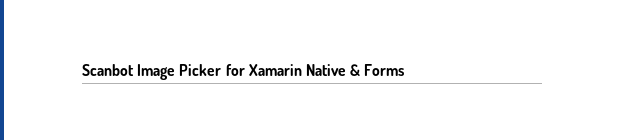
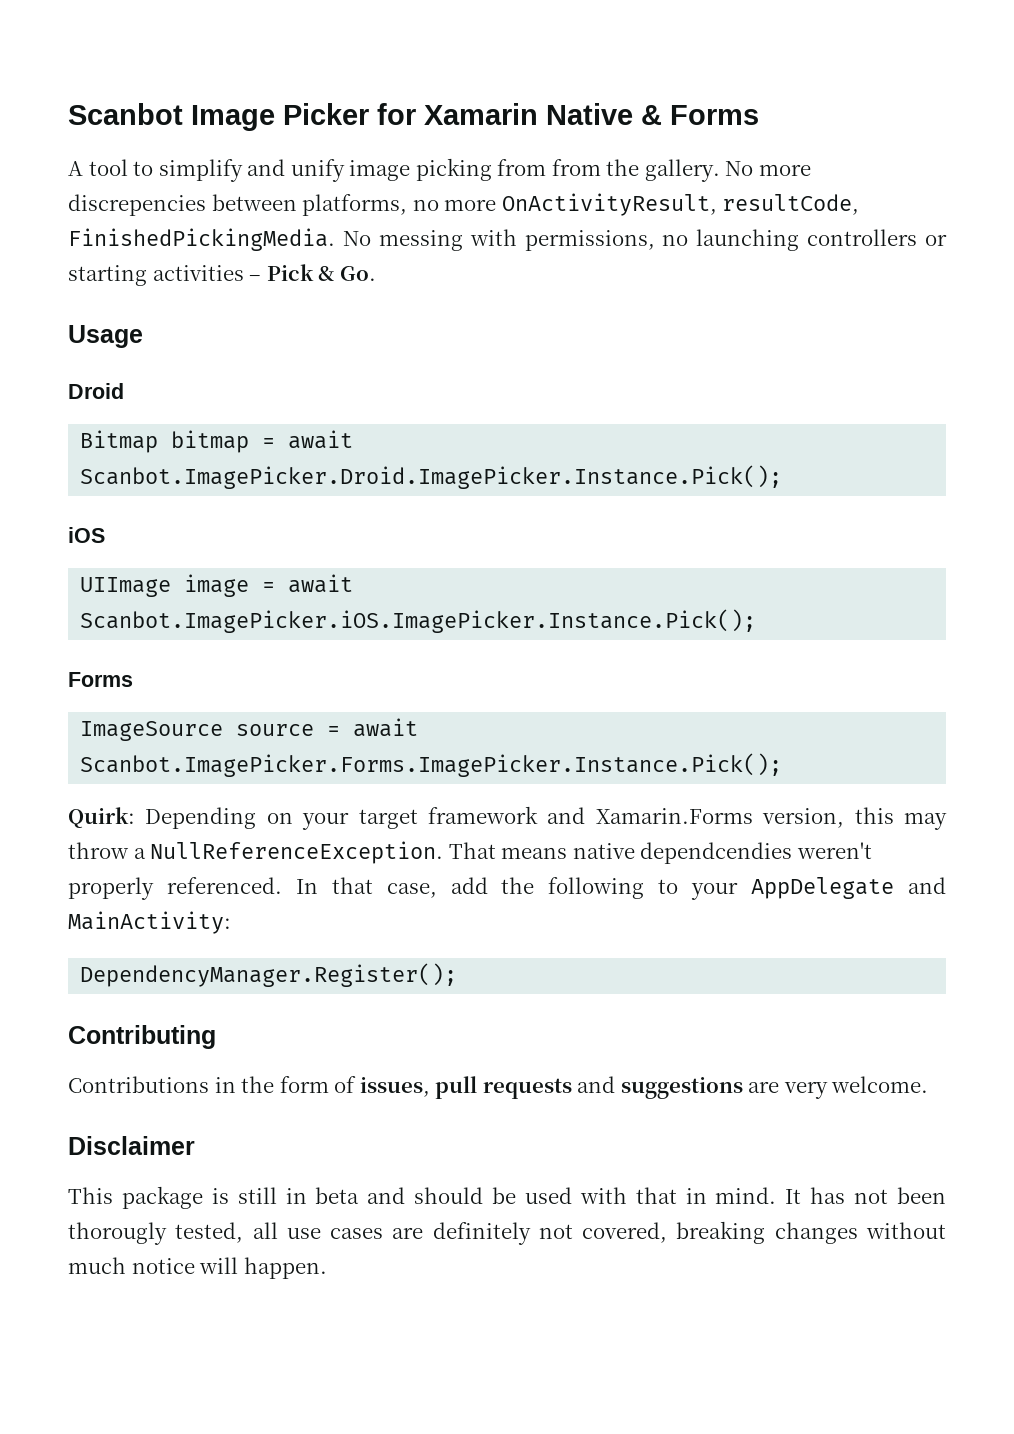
+ A tool to simplify and unify image picking from from the gallery. No more discrepencies between platforms, no more OnActivityResult, resultCode, FinishedPickingMedia. No messing with permissions, no launching controllers or starting activities – Pick & Go.
+ Usage
+ Droid
+ Bitmap bitmap = await Scanbot.ImagePicker.Droid.ImagePicker.Instance.Pick();
+ iOS
+ UIImage image = await Scanbot.ImagePicker.iOS.ImagePicker.Instance.Pick();
+ Forms
+ ImageSource source = await Scanbot.ImagePicker.Forms.ImagePicker.Instance.Pick();
+ Quirk: Depending on your target framework and Xamarin.Forms version, this may throw a NullReferenceException. That means native dependcendies weren't properly referenced. In that case, add the following to your AppDelegate and MainActivity:
+ DependencyManager.Register();
+ Contributing
+ Contributions in the form of issues, pull requests and suggestions are very welcome.
+ Disclaimer
+ This package is still in beta and should be used with that in mind. It has not been thorougly tested, all use cases are definitely not covered, breaking changes without much notice will happen.

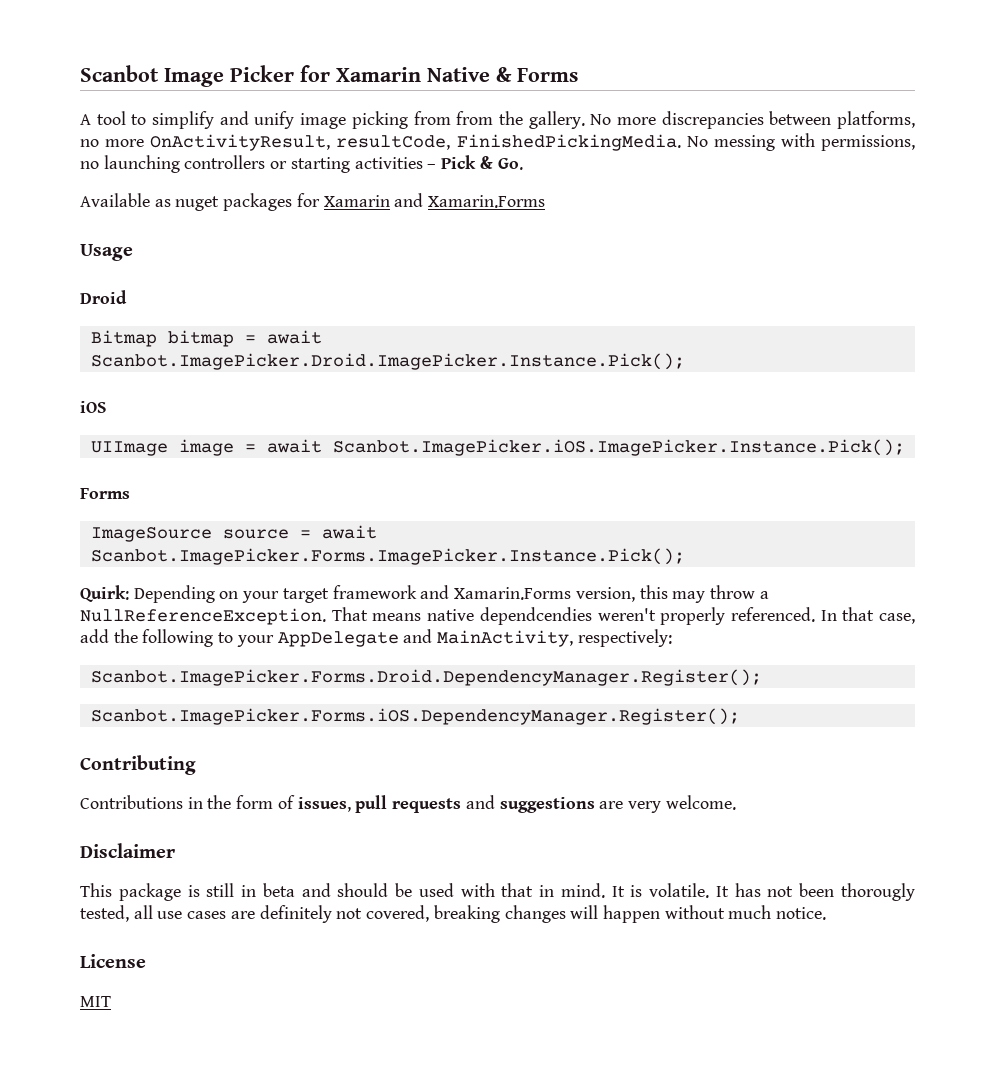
- No more discrepencies between platforms, no more OnActivityResult, resultCode, FinishedPickingMedia.
+ No more discrepancies between platforms, no more OnActivityResult, resultCode, FinishedPickingMedia.
+ Available as nuget packages for Xamarin and Xamarin.Forms
- In that case, add the following to your AppDelegate and MainActivity:
- DependencyManager.Register();
+ In that case, add the following to your AppDelegate and MainActivity, respectively:
+ Scanbot.ImagePicker.Forms.Droid.DependencyManager.Register();
+ Scanbot.ImagePicker.Forms.iOS.DependencyManager.Register();
- It has not been thorougly tested, all use cases are definitely not covered, breaking changes without much notice will happen.
+ It is volatile. It has not been thorougly tested, all use cases are definitely not covered, breaking changes will happen without much notice.
+ License
+ MIT

